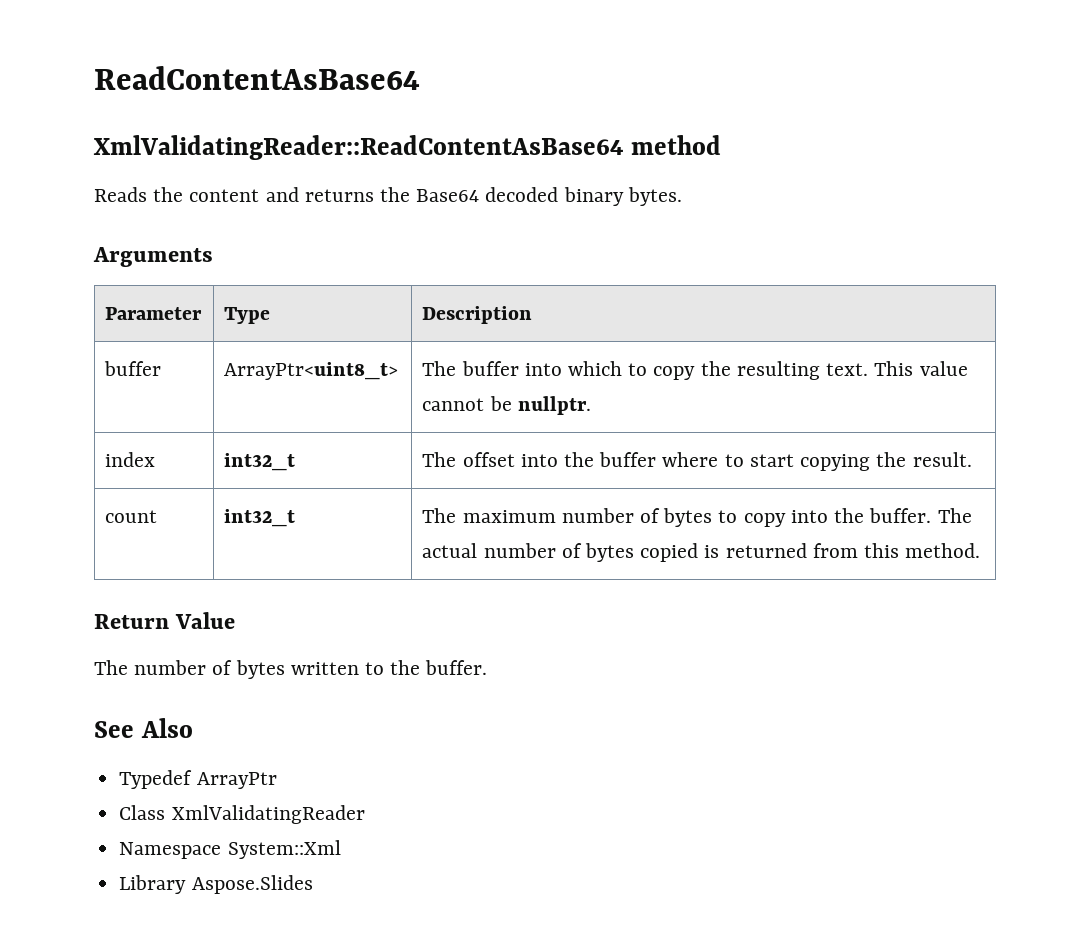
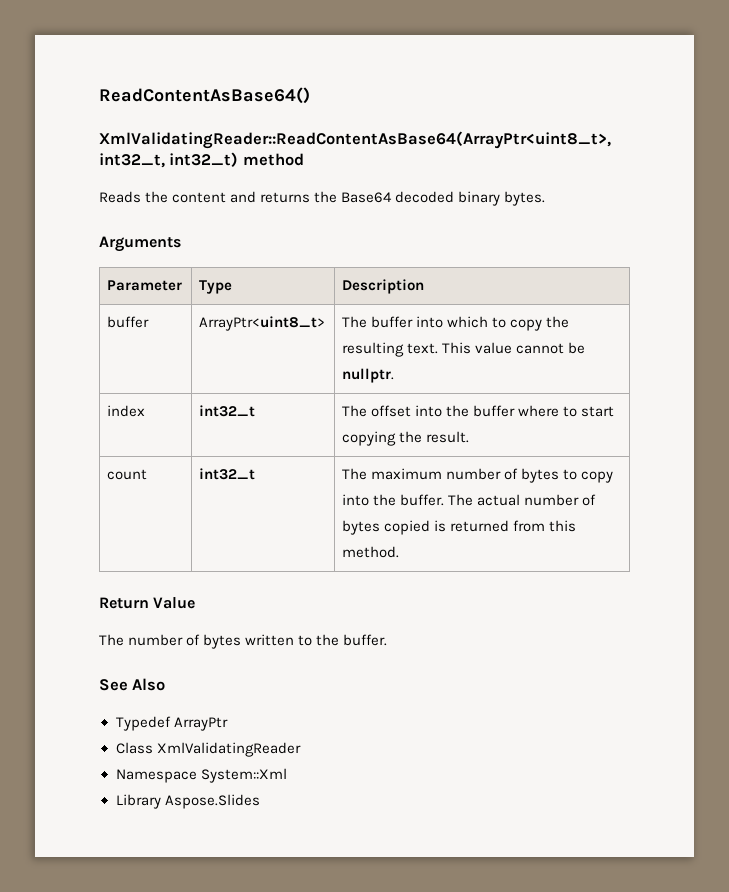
- ReadContentAsBase64
- XmlValidatingReader::ReadContentAsBase64 method
+ ReadContentAsBase64()
+ XmlValidatingReader::ReadContentAsBase64(ArrayPtr<uint8_t>, int32_t, int32_t) method

